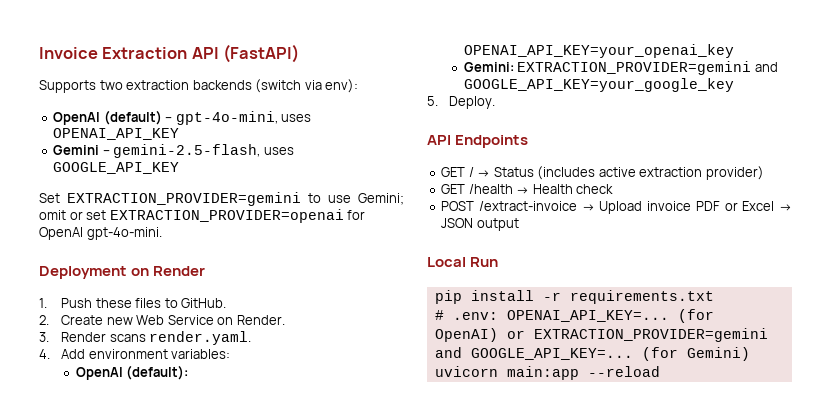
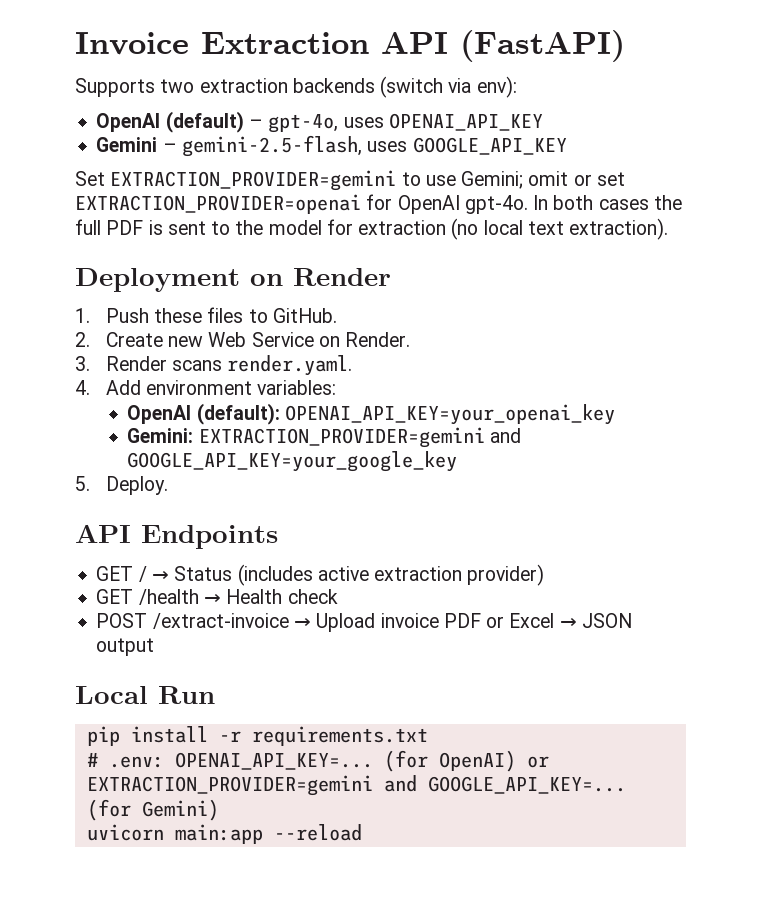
- OpenAI (default) – gpt-4o-mini, uses OPENAI_API_KEY
+ OpenAI (default) – gpt-4o, uses OPENAI_API_KEY
- Set EXTRACTION_PROVIDER=gemini to use Gemini; omit or set EXTRACTION_PROVIDER=openai for OpenAI gpt-4o-mini.
+ Set EXTRACTION_PROVIDER=gemini to use Gemini; omit or set EXTRACTION_PROVIDER=openai for OpenAI gpt-4o. In both cases the full PDF is sent to the model for extraction (no local text extraction).

